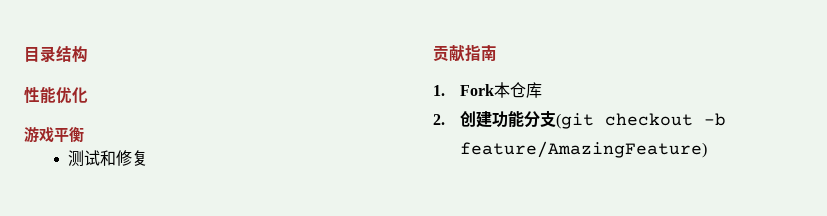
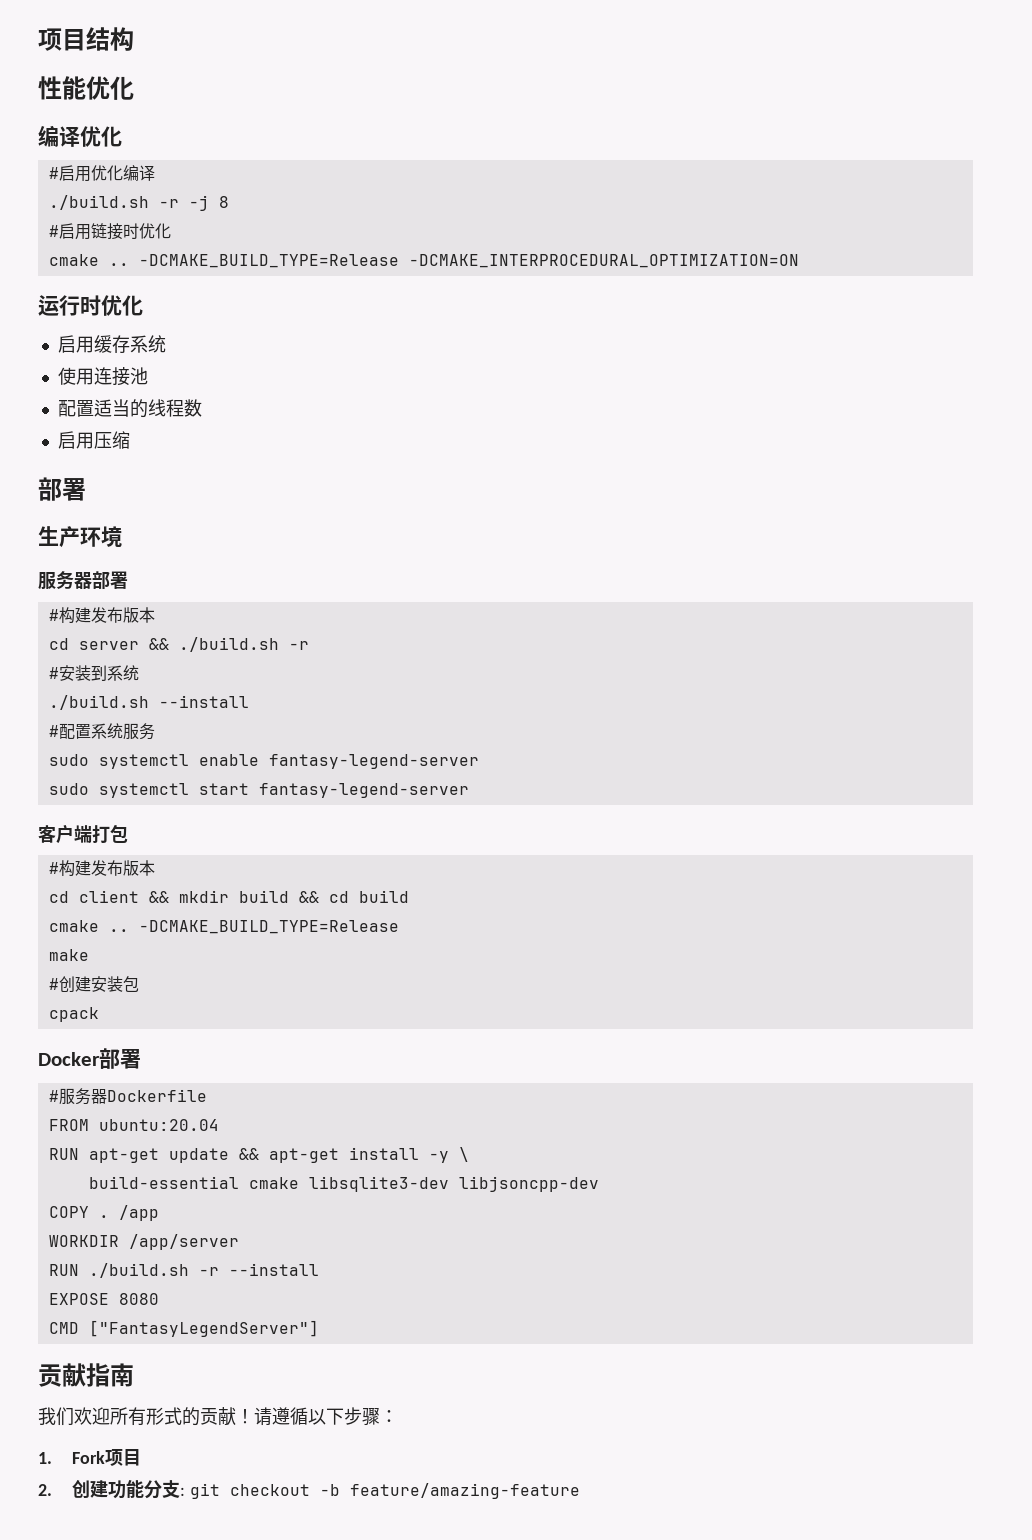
- 目录结构
+ 项目结构
- 游戏平衡
- 测试和修复
+ 编译优化
+ #启用优化编译
+ ./build.sh -r -j 8
+ #启用链接时优化
+ cmake .. -DCMAKE_BUILD_TYPE=Release -DCMAKE_INTERPROCEDURAL_OPTIMIZATION=ON
+ 运行时优化
+ 启用缓存系统
+ 使用连接池
+ 配置适当的线程数
+ 启用压缩
+ 部署
+ 生产环境
+ 服务器部署
+ #构建发布版本
+ cd server && ./build.sh -r
+ #安装到系统
+ ./build.sh --install
+ #配置系统服务
+ sudo systemctl enable fantasy-legend-server
+ sudo systemctl start fantasy-legend-server
+ 客户端打包
+ #构建发布版本
+ cd client && mkdir build && cd build
+ cmake .. -DCMAKE_BUILD_TYPE=Release
+ make
+ #创建安装包
+ cpack
+ Docker部署
+ #服务器Dockerfile
+ FROM ubuntu:20.04
+ RUN apt-get update && apt-get install -y \
+ build-essential cmake libsqlite3-dev libjsoncpp-dev
+ COPY . /app
+ WORKDIR /app/server
+ RUN ./build.sh -r --install
+ EXPOSE 8080
+ CMD ["FantasyLegendServer"]
  贡献指南
+ 我们欢迎所有形式的贡献！请遵循以下步骤：
- 1. Fork本仓库
+ 1. Fork项目
- 2.创建功能分支(git checkout -b feature/AmazingFeature)
+ 2.创建功能分支: git checkout -b feature/amazing-feature

